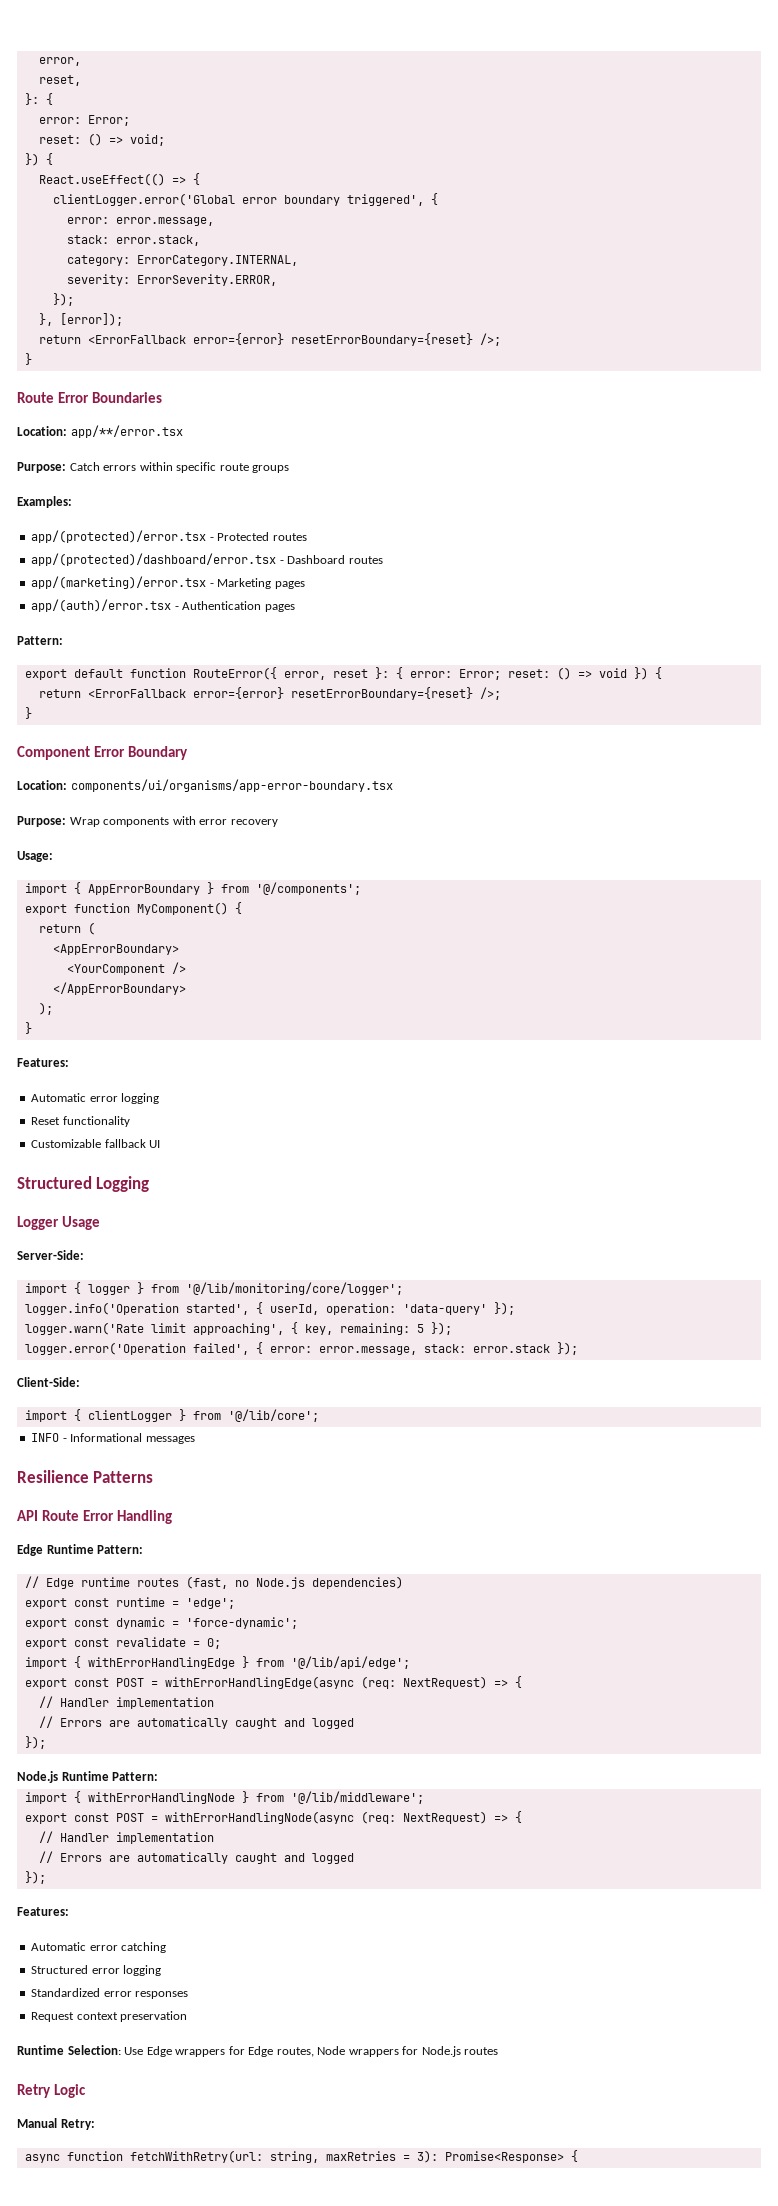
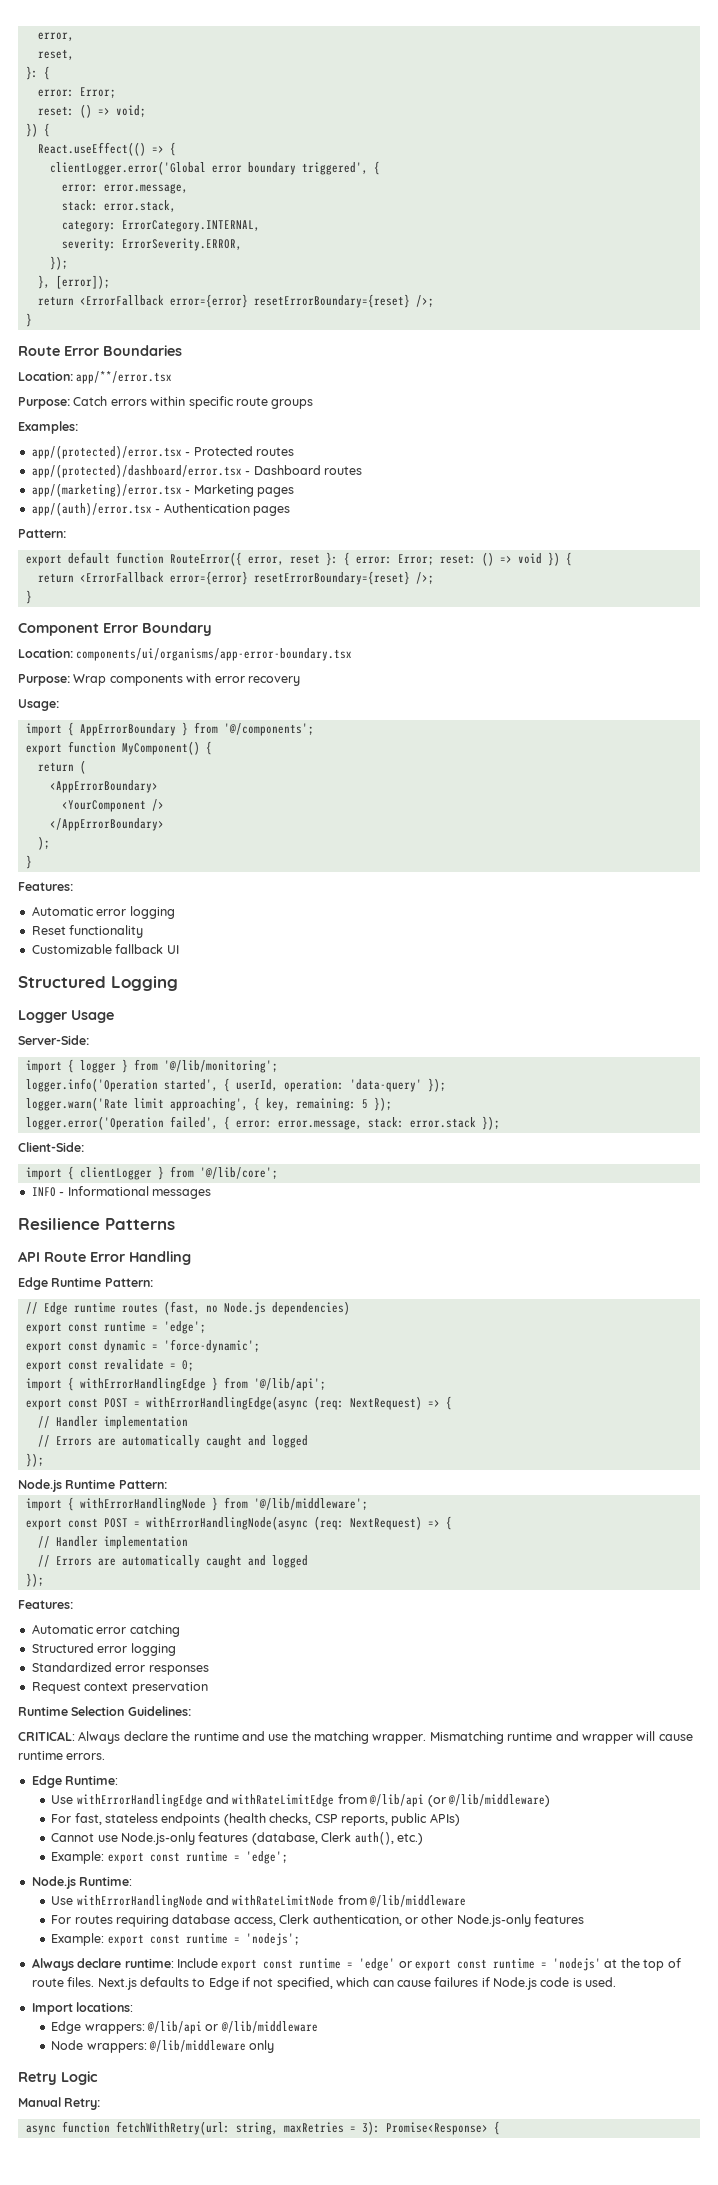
- import { logger } from '@/lib/monitoring/core/logger';
+ import { logger } from '@/lib/monitoring';
- import { withErrorHandlingEdge } from '@/lib/api/edge';
+ import { withErrorHandlingEdge } from '@/lib/api';
- Runtime Selection: Use Edge wrappers for Edge routes, Node wrappers for Node.js routes
+ Runtime Selection Guidelines:
+ CRITICAL: Always declare the runtime and use the matching wrapper. Mismatching runtime and wrapper will cause runtime errors.
+ Edge Runtime:
+ Use withErrorHandlingEdge and withRateLimitEdge from @/lib/api (or @/lib/middleware)
+ For fast, stateless endpoints (health checks, CSP reports, public APIs)
+ Cannot use Node.js-only features (database, Clerk auth(), etc.)
+ Example: export const runtime = 'edge';
+ Node.js Runtime:
+ Use withErrorHandlingNode and withRateLimitNode from @/lib/middleware
+ For routes requiring database access, Clerk authentication, or other Node.js-only features
+ Example: export const runtime = 'nodejs';
+ Always declare runtime: Include export const runtime = 'edge' or export const runtime = 'nodejs' at the top of route files. Next.js defaults to Edge if not specified, which can cause failures if Node.js code is used.
+ Import locations:
+ Edge wrappers: @/lib/api or @/lib/middleware
+ Node wrappers: @/lib/middleware only

